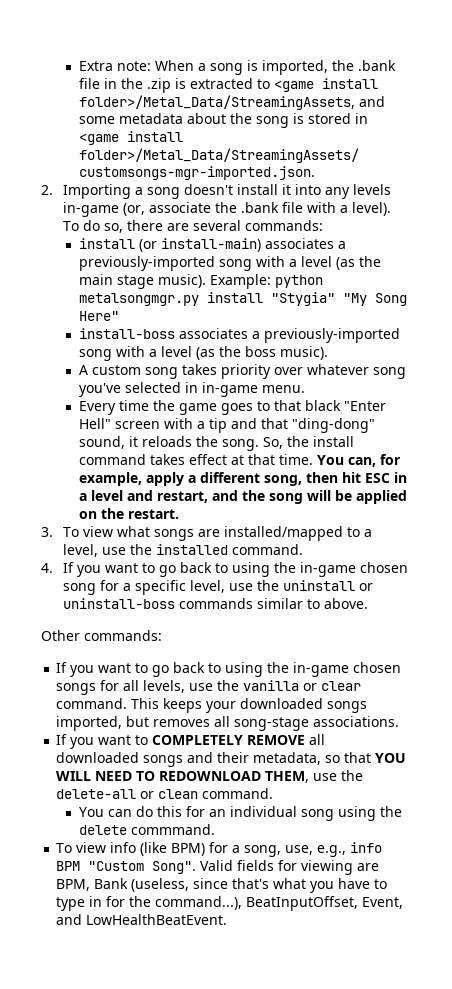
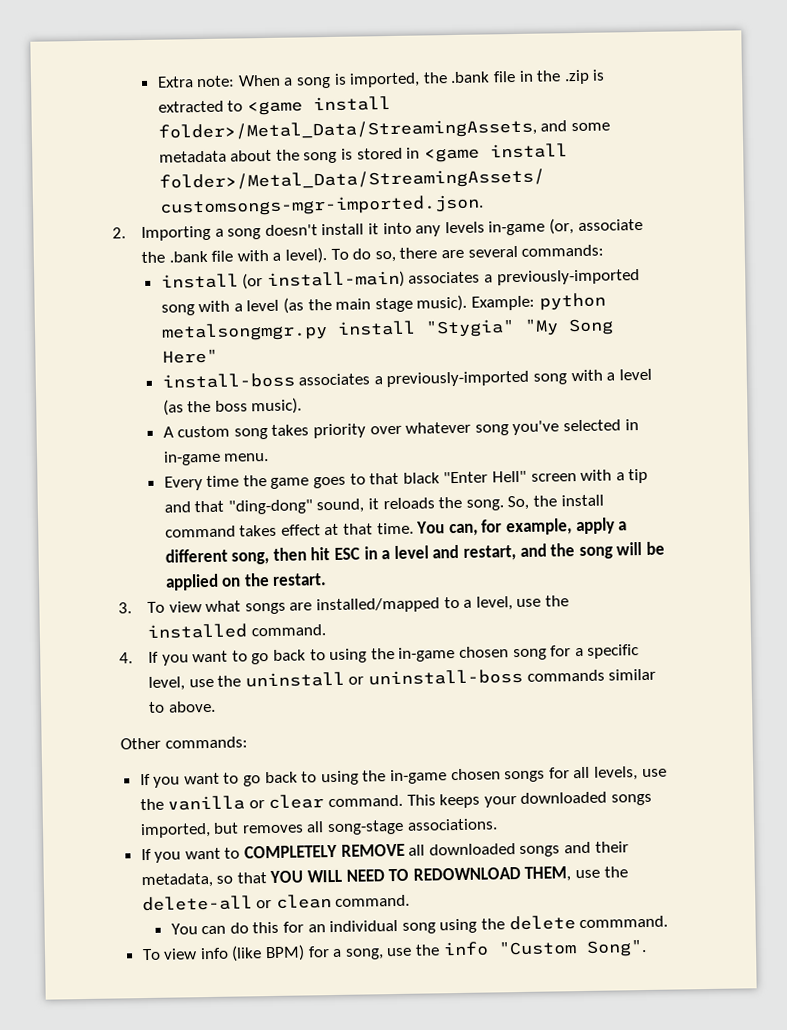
- To view info (like BPM) for a song, use, e.g., info BPM "Custom Song". Valid fields for viewing are BPM, Bank (useless, since that's what you have to type in for the command...), BeatInputOffset, Event, and LowHealthBeatEvent.
+ To view info (like BPM) for a song, use the info "Custom Song".

